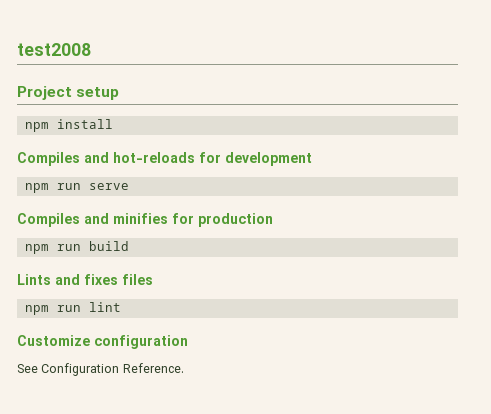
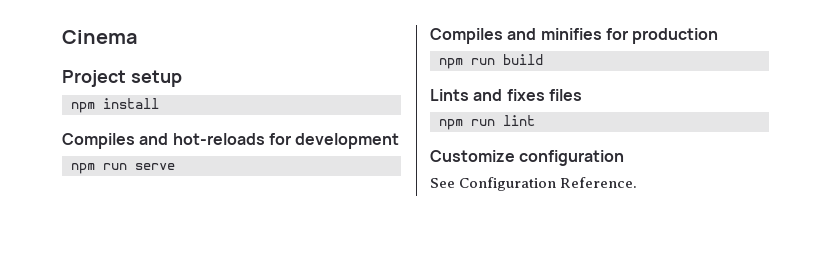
- test2008
+ Cinema

